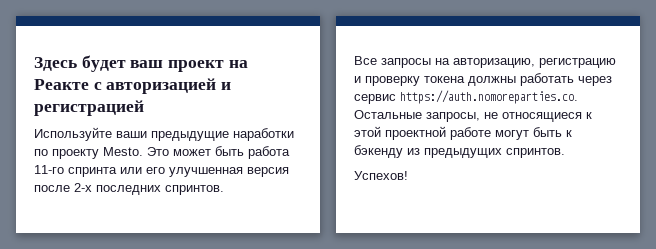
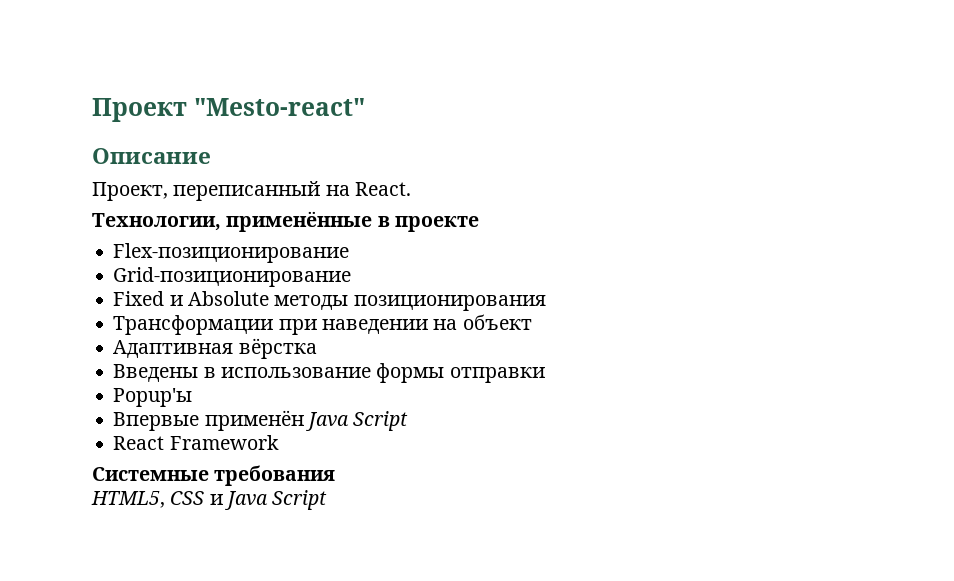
- Здесь будет ваш проект на Реакте с авторизацией и регистрацией
- Используйте ваши предыдущие наработки по проекту Mesto. Это может быть работа 11-го спринта или его улучшенная версия после 2-х последних спринтов.
- Все запросы на авторизацию, регистрацию и проверку токена должны работать через сервис https://auth.nomoreparties.co. Остальные запросы, не относящиеся к этой проектной работе могут быть к бэкенду из предыдущих спринтов.
- Успехов!
+ Проект "Mesto-react"
+ Описание
+ Проект, переписанный на React.
+ Технологии, применённые в проекте
+ Flex-позиционирование
+ Grid-позиционирование
+ Fixed и Absolute методы позиционирования
+ Трансформации при наведении на объект
+ Адаптивная вёрстка
+ Введены в использование формы отправки
+ Popup'ы
+ Впервые применён Java Script
+ React Framework
+ Системные требования
+ HTML5, CSS и Java Script

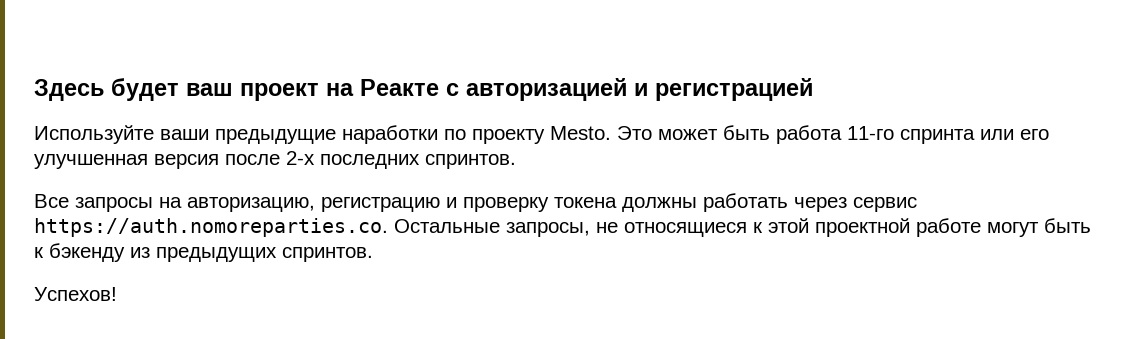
- Проект "Mesto-react"
- Описание
- Проект, переписанный на React.
- Технологии, применённые в проекте
- Flex-позиционирование
- Grid-позиционирование
- Fixed и Absolute методы позиционирования
- Трансформации при наведении на объект
- Адаптивная вёрстка
- Введены в использование формы отправки
- Popup'ы
- Впервые применён Java Script
- React Framework
- Системные требования
- HTML5, CSS и Java Script
+ Здесь будет ваш проект на Реакте с авторизацией и регистрацией
+ Используйте ваши предыдущие наработки по проекту Mesto. Это может быть работа 11-го спринта или его улучшенная версия после 2-х последних спринтов.
+ Все запросы на авторизацию, регистрацию и проверку токена должны работать через сервис https://auth.nomoreparties.co. Остальные запросы, не относящиеся к этой проектной работе могут быть к бэкенду из предыдущих спринтов.
+ Успехов!

